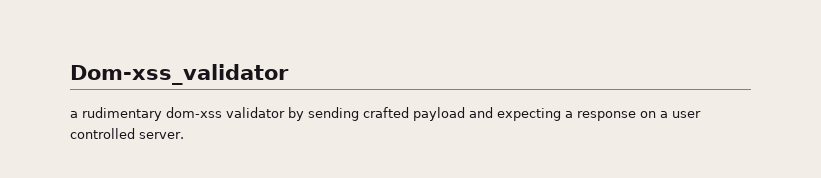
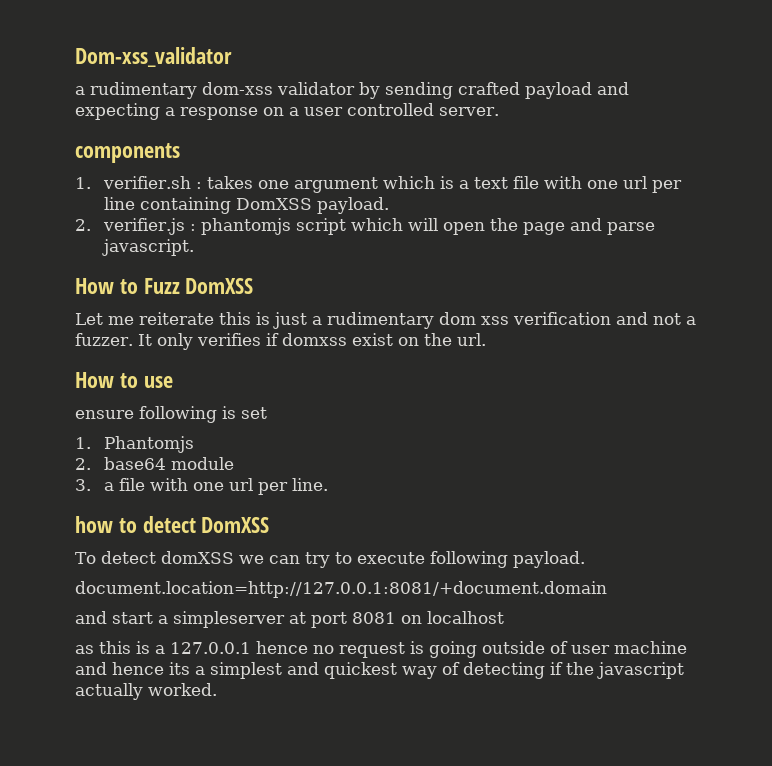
+ components
+ 1. verifier.sh : takes one argument which is a text file with one url per line containing DomXSS payload.
+ 2. verifier.js : phantomjs script which will open the page and parse javascript.
+ How to Fuzz DomXSS
+ Let me reiterate this is just a rudimentary dom xss verification and not a fuzzer. It only verifies if domxss exist on the url.
+ How to use
+ ensure following is set
+ 1. Phantomjs
+ 2. base64 module
+ 3. a file with one url per line.
+ how to detect DomXSS
+ To detect domXSS we can try to execute following payload.
+ document.location=http://127.0.0.1:8081/+document.domain
+ and start a simpleserver at port 8081 on localhost
+ as this is a 127.0.0.1 hence no request is going outside of user machine and hence its a simplest and quickest way of detecting if the javascript actually worked.

